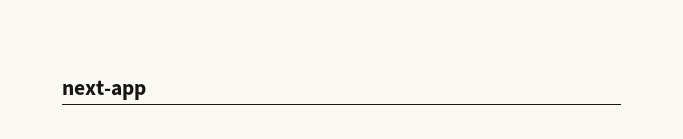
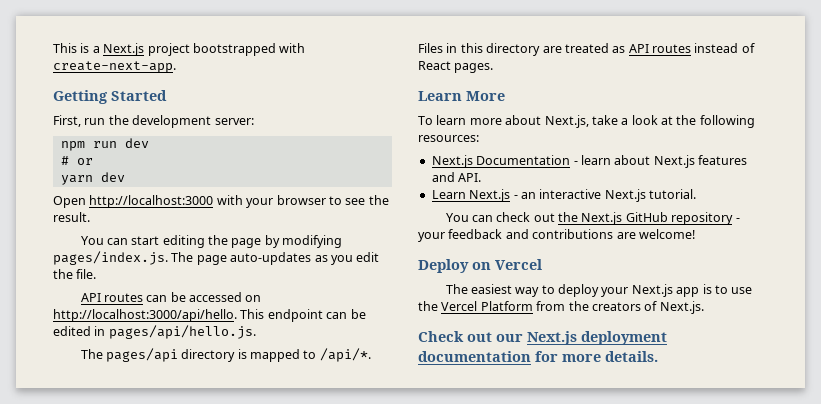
- next-app
+ This is a Next.js project bootstrapped with create-next-app.
+ Getting Started
+ First, run the development server:
+ npm run dev
+ # or
+ yarn dev
+ Open http://localhost:3000 with your browser to see the result.
+ You can start editing the page by modifying pages/index.js. The page auto-updates as you edit the file.
+ API routes can be accessed on http://localhost:3000/api/hello. This endpoint can be edited in pages/api/hello.js.
+ The pages/api directory is mapped to /api/*. Files in this directory are treated as API routes instead of React pages.
+ Learn More
+ To learn more about Next.js, take a look at the following resources:
+ Next.js Documentation - learn about Next.js features and API.
+ Learn Next.js - an interactive Next.js tutorial.
+ You can check out the Next.js GitHub repository - your feedback and contributions are welcome!
+ Deploy on Vercel
+ The easiest way to deploy your Next.js app is to use the Vercel Platform from the creators of Next.js.
+ Check out our Next.js deployment documentation for more details.

